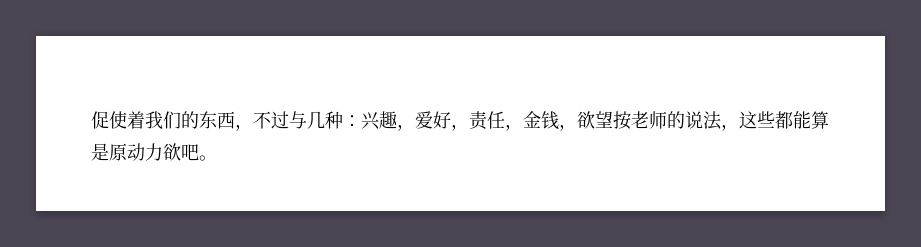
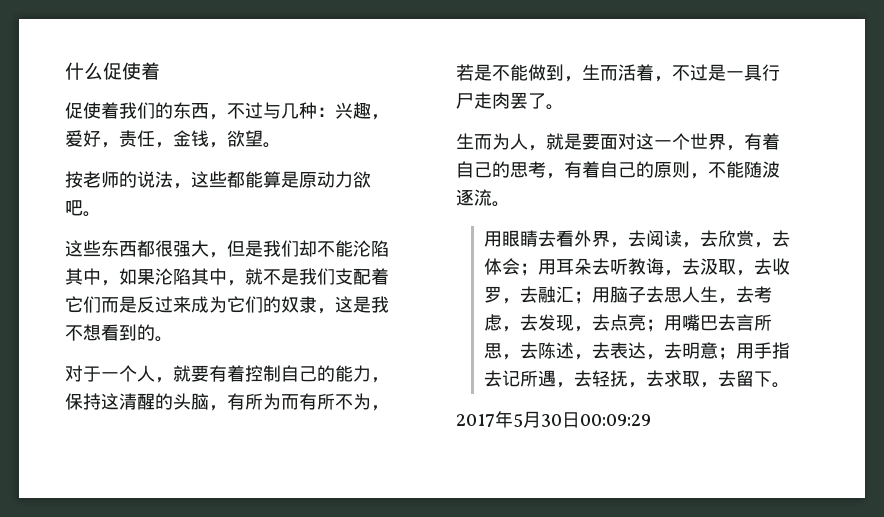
+ 什么促使着
- 促使着我们的东西，不过与几种：兴趣，爱好，责任，金钱，欲望按老师的说法，这些都能算是原动力欲吧。
+ 促使着我们的东西，不过与几种：兴趣，爱好，责任，金钱，欲望。
+ 按老师的说法，这些都能算是原动力欲吧。
+ 这些东西都很强大，但是我们却不能沦陷其中，如果沦陷其中，就不是我们支配着它们而是反过来成为它们的奴隶，这是我不想看到的。
+ 对于一个人，就要有着控制自己的能力，保持这清醒的头脑，有所为而有所不为，若是不能做到，生而活着，不过是一具行尸走肉罢了。
+ 生而为人，就是要面对这一个世界，有着自己的思考，有着自己的原则，不能随波逐流。
+ 用眼睛去看外界，去阅读，去欣赏，去体会；用耳朵去听教诲，去汲取，去收罗，去融汇；用脑子去思人生，去考虑，去发现，去点亮；用嘴巴去言所思，去陈述，去表达，去明意；用手指去记所遇，去轻抚，去求取，去留下。
+ 2017年5月30日00:09:29

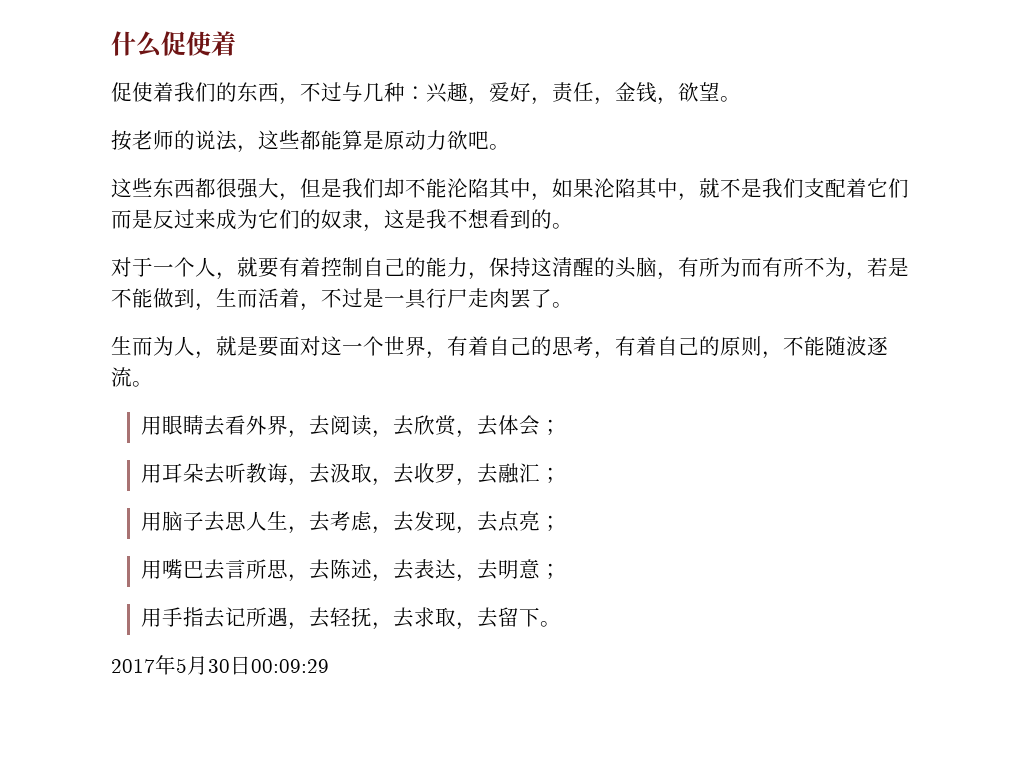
- 用眼睛去看外界，去阅读，去欣赏，去体会；用耳朵去听教诲，去汲取，去收罗，去融汇；用脑子去思人生，去考虑，去发现，去点亮；用嘴巴去言所思，去陈述，去表达，去明意；用手指去记所遇，去轻抚，去求取，去留下。
+ 用眼睛去看外界，去阅读，去欣赏，去体会；
+ 用耳朵去听教诲，去汲取，去收罗，去融汇；
+ 用脑子去思人生，去考虑，去发现，去点亮；
+ 用嘴巴去言所思，去陈述，去表达，去明意；
+ 用手指去记所遇，去轻抚，去求取，去留下。

